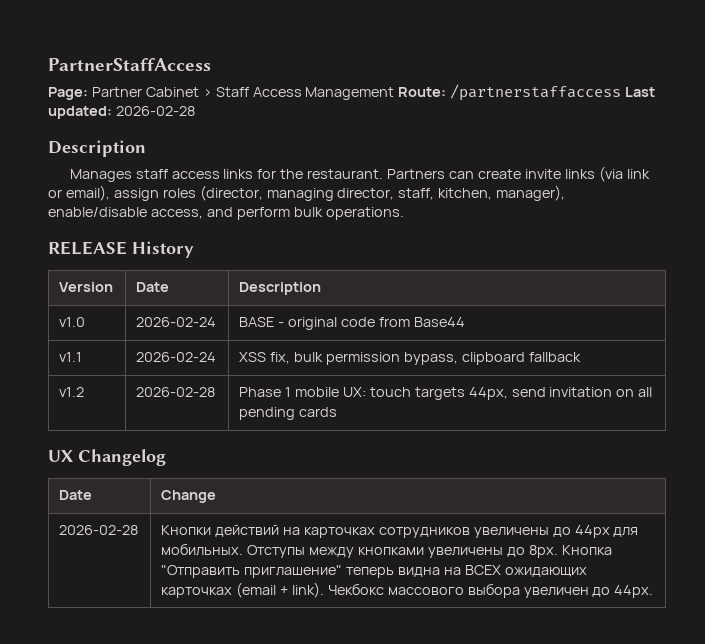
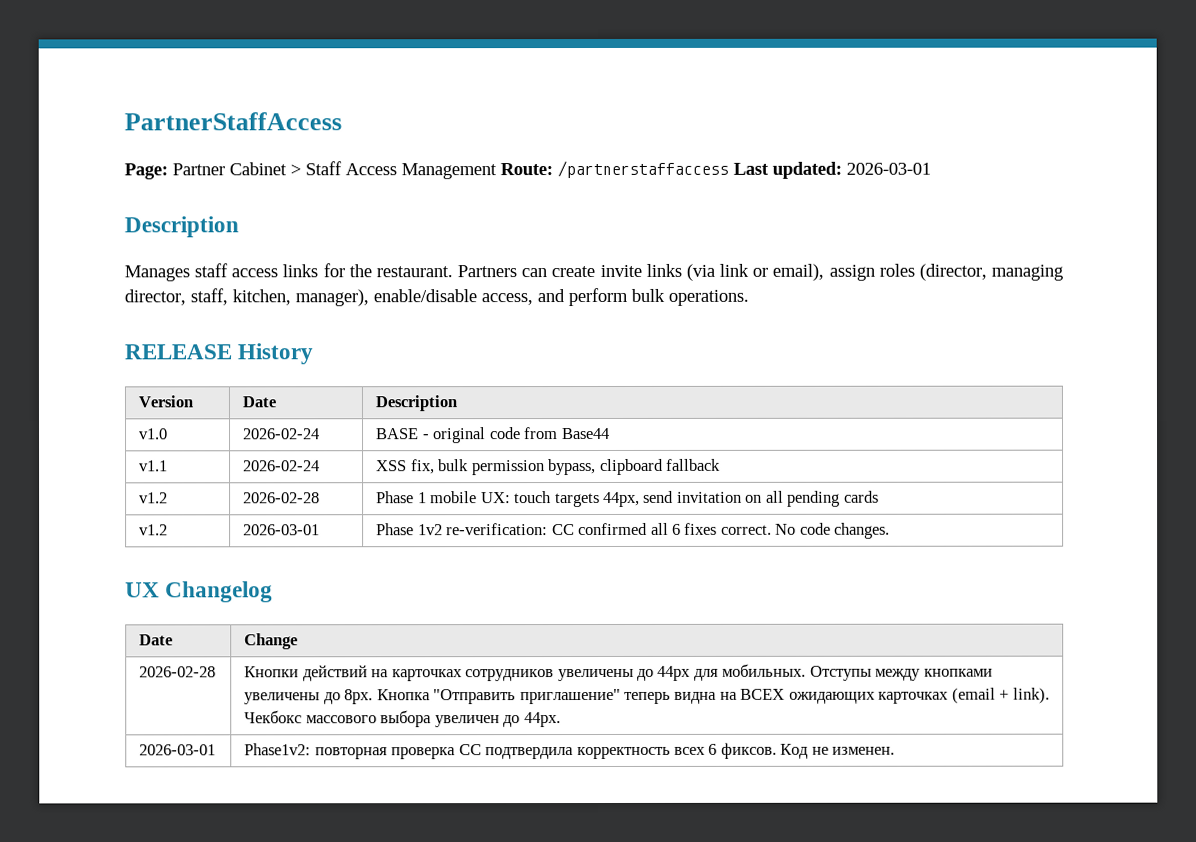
- Page: Partner Cabinet > Staff Access Management Route: /partnerstaffaccess Last updated: 2026-02-28
+ Page: Partner Cabinet > Staff Access Management Route: /partnerstaffaccess Last updated: 2026-03-01
+ v1.2 | 2026-03-01 | Phase 1v2 re-verification: CC confirmed all 6 fixes correct. No code changes.
+ 2026-03-01 | Phase1v2: повторная проверка CC подтвердила корректность всех 6 фиксов. Код не изменен.

